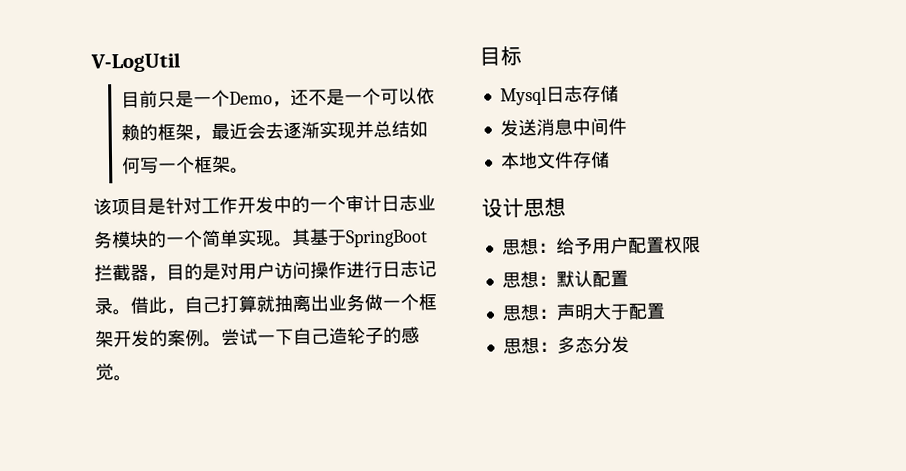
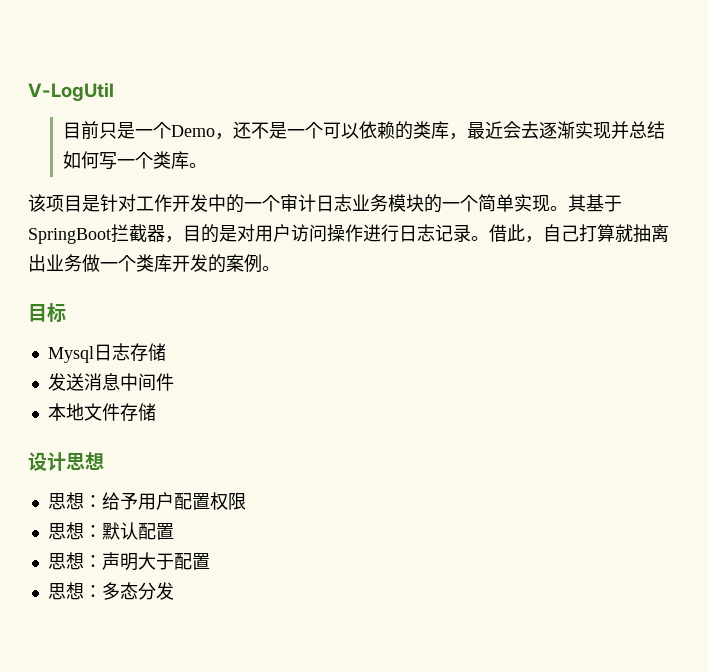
- 目前只是一个Demo，还不是一个可以依赖的框架，最近会去逐渐实现并总结如何写一个框架。
+ 目前只是一个Demo，还不是一个可以依赖的类库，最近会去逐渐实现并总结如何写一个类库。
- 借此，自己打算就抽离出业务做一个框架开发的案例。尝试一下自己造轮子的感觉。
+ 借此，自己打算就抽离出业务做一个类库开发的案例。

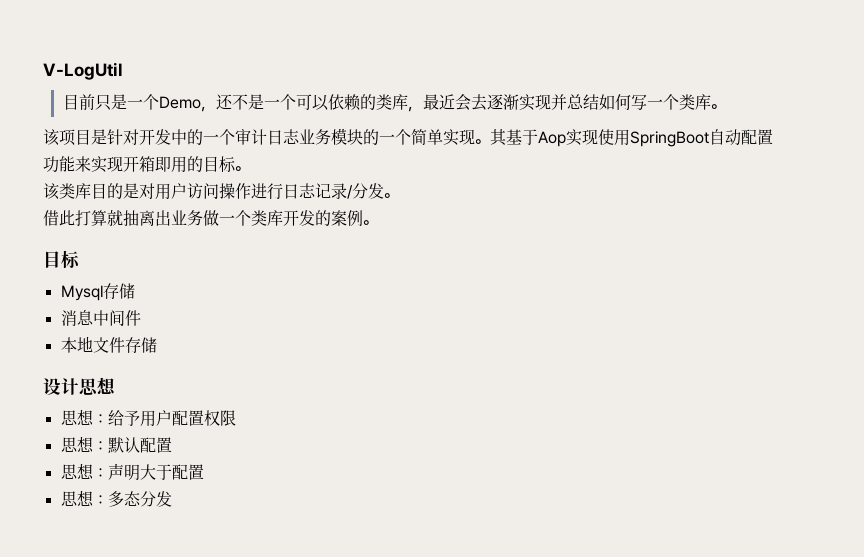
- 该项目是针对工作开发中的一个审计日志业务模块的一个简单实现。
+ 该项目是针对开发中的一个审计日志业务模块的一个简单实现。
- 其基于SpringBoot拦截器，目的是对用户访问操作进行日志记录。借此，自己打算就抽离出业务做一个类库开发的案例。
+ 其基于Aop实现使用SpringBoot自动配置功能来实现开箱即用的目标。
+ 该类库目的是对用户访问操作进行日志记录/分发。
+ 借此打算就抽离出业务做一个类库开发的案例。
- Mysql日志存储
- 发送消息中间件
+ Mysql存储
+ 消息中间件

